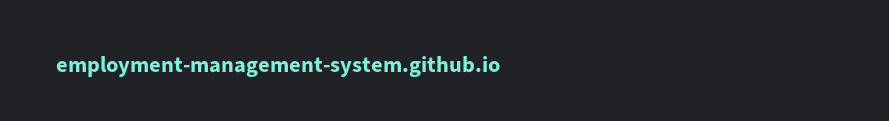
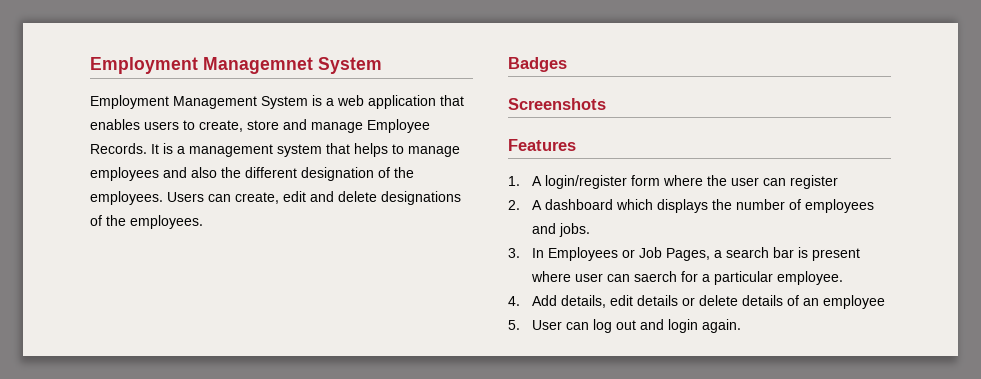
- employment-management-system.github.io
+ Employment Managemnet System
+ Employment Management System is a web application that enables users to create, store and manage Employee Records. It is a management system that helps to manage employees and also the different designation of the employees. Users can create, edit and delete designations of the employees.
+ Badges
+ Screenshots
+ Features
+ 1. A login/register form where the user can register
+ 2. A dashboard which displays the number of employees and jobs.
+ 3. In Employees or Job Pages, a search bar is present where user can saerch for a particular employee.
+ 4. Add details, edit details or delete details of an employee
+ 5. User can log out and login again.

